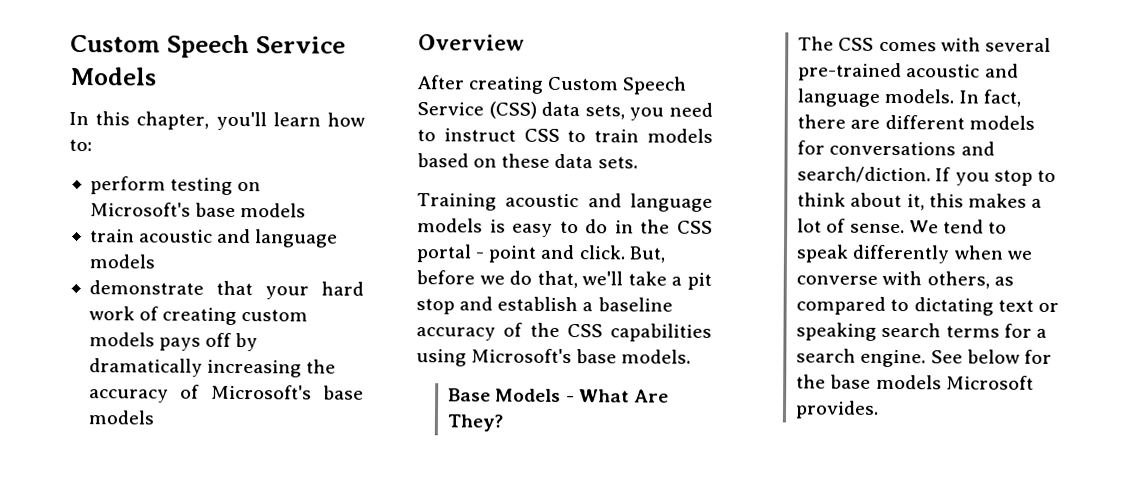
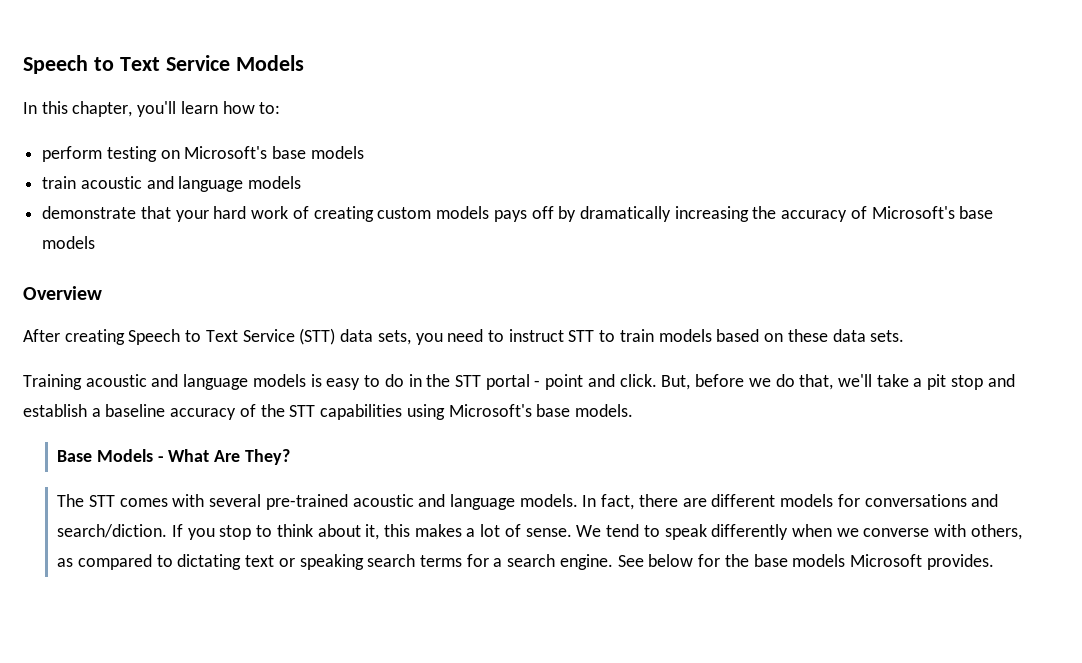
- Custom Speech Service Models
+ Speech to Text Service Models
- After creating Custom Speech Service (CSS) data sets, you need to instruct CSS to train models based on these data sets.
+ After creating Speech to Text Service (STT) data sets, you need to instruct STT to train models based on these data sets.
- Training acoustic and language models is easy to do in the CSS portal - point and click.
+ Training acoustic and language models is easy to do in the STT portal - point and click.
- But, before we do that, we'll take a pit stop and establish a baseline accuracy of the CSS capabilities using Microsoft's base models.
+ But, before we do that, we'll take a pit stop and establish a baseline accuracy of the STT capabilities using Microsoft's base models.
- The CSS comes with several pre-trained acoustic and language models.
+ The STT comes with several pre-trained acoustic and language models.

